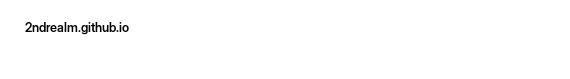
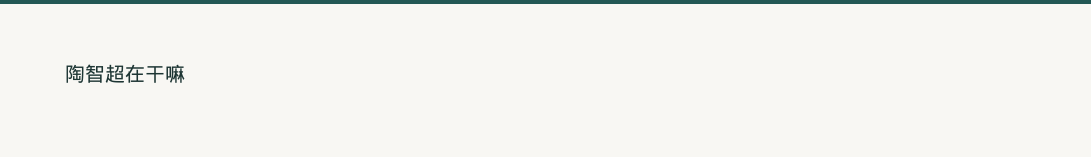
- 2ndrealm.github.io
+ 陶智超在干嘛

